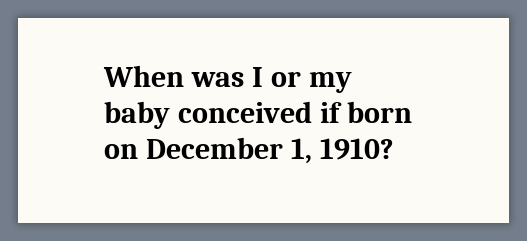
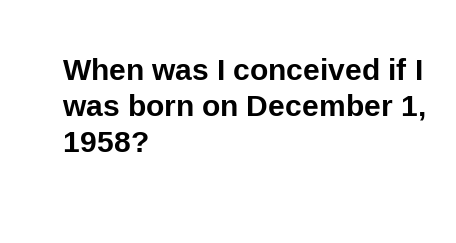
- When was I or my baby conceived if born on December 1, 1910?
+ When was I conceived if I was born on December 1, 1958?

